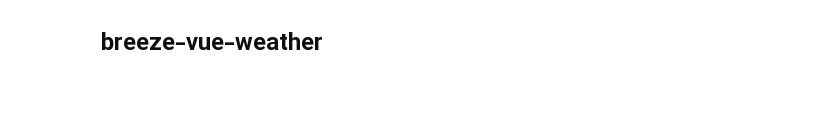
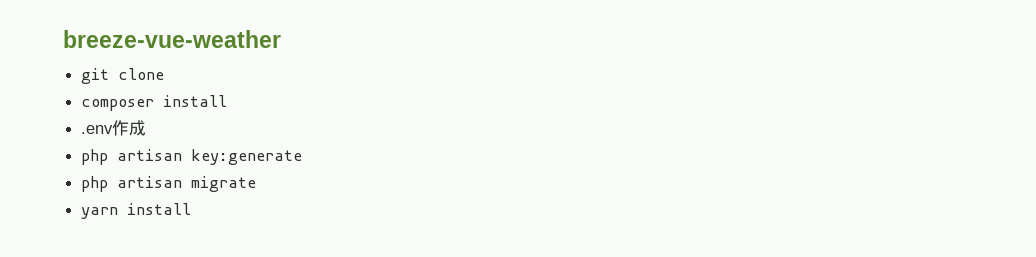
+ git clone
+ composer install
+ .env作成
+ php artisan key:generate
+ php artisan migrate
+ yarn install

